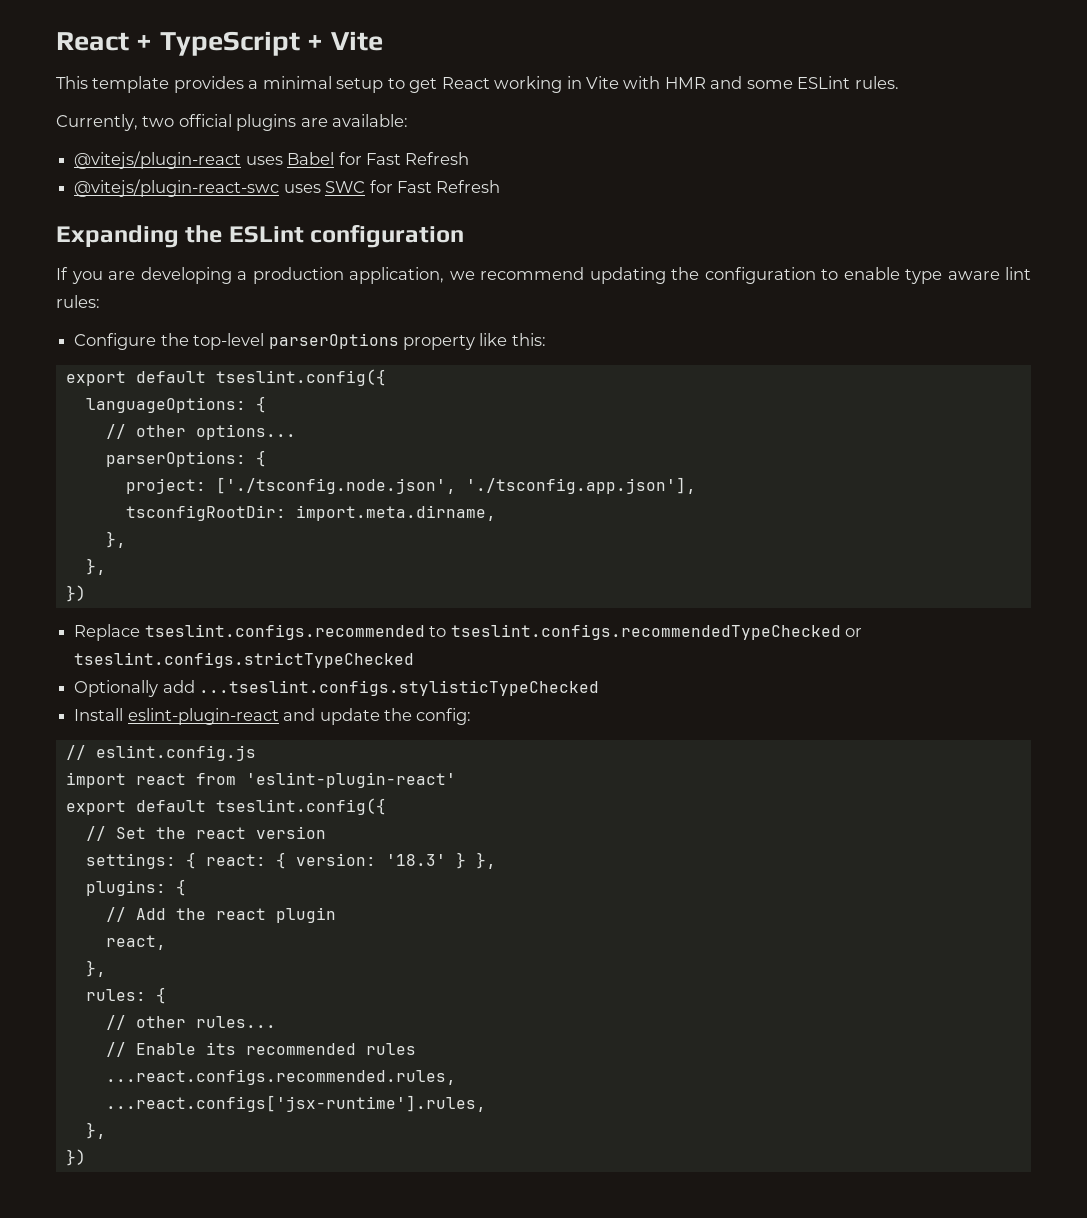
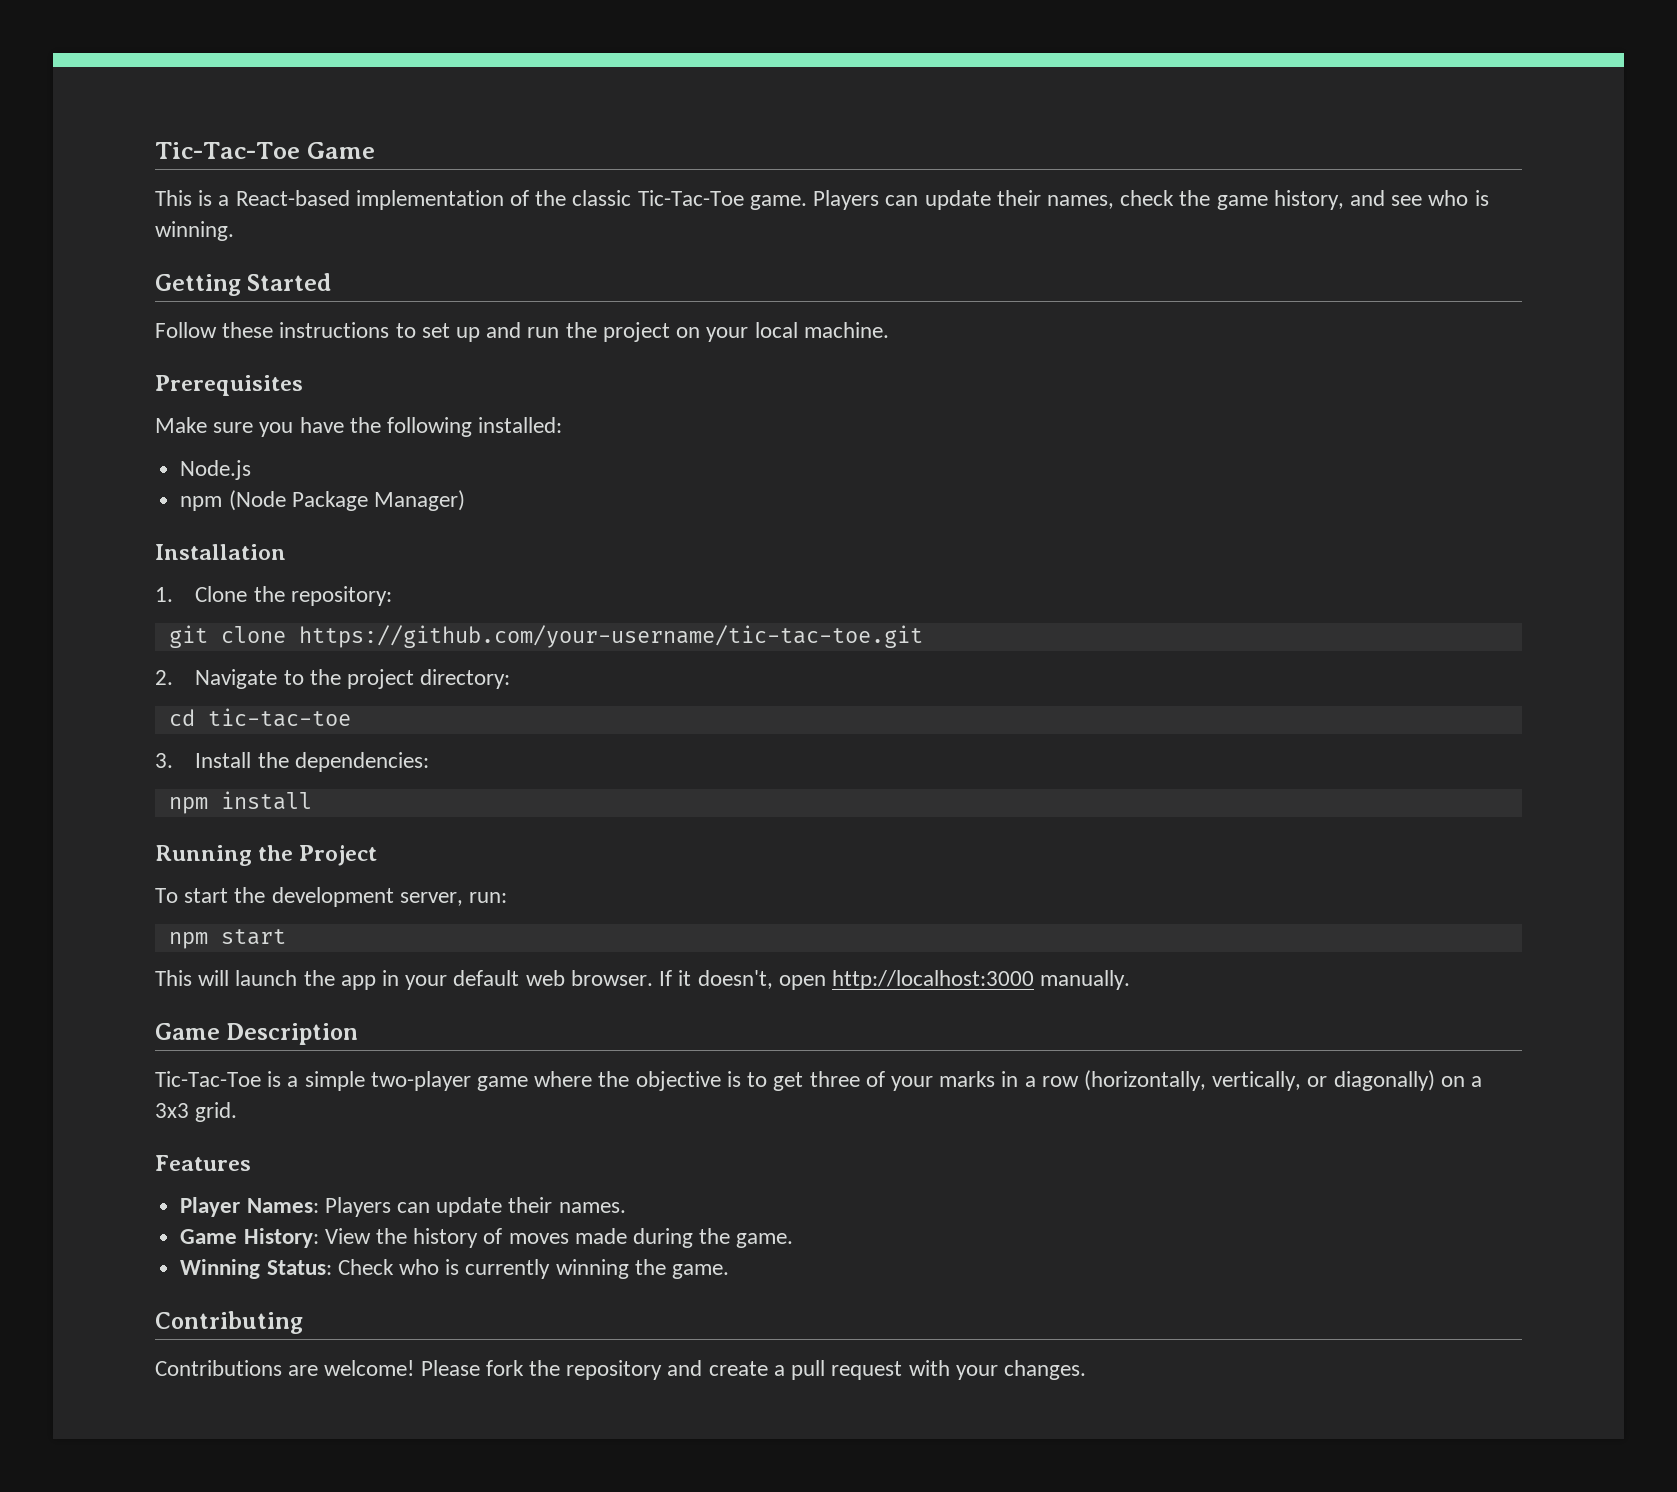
- React + TypeScript + Vite
- This template provides a minimal setup to get React working in Vite with HMR and some ESLint rules.
- Currently, two official plugins are available:
- @vitejs/plugin-react uses Babel for Fast Refresh
- @vitejs/plugin-react-swc uses SWC for Fast Refresh
- Expanding the ESLint configuration
- If you are developing a production application, we recommend updating the configuration to enable type aware lint rules:
- Configure the top-level parserOptions property like this:
- export default tseslint.config({
- languageOptions: {
- // other options...
- parserOptions: {
- project: ['./tsconfig.node.json', './tsconfig.app.json'],
- tsconfigRootDir: import.meta.dirname,
- },
- },
- })
- Replace tseslint.configs.recommended to tseslint.configs.recommendedTypeChecked or tseslint.configs.strictTypeChecked
- Optionally add ...tseslint.configs.stylisticTypeChecked
- Install eslint-plugin-react and update the config:
- // eslint.config.js
- import react from 'eslint-plugin-react'
- export default tseslint.config({
- // Set the react version
- settings: { react: { version: '18.3' } },
- plugins: {
- // Add the react plugin
- react,
- },
- rules: {
- // other rules...
- // Enable its recommended rules
- ...react.configs.recommended.rules,
- ...react.configs['jsx-runtime'].rules,
- },
- })
+ Tic-Tac-Toe Game
+ This is a React-based implementation of the classic Tic-Tac-Toe game. Players can update their names, check the game history, and see who is winning.
+ Getting Started
+ Follow these instructions to set up and run the project on your local machine.
+ Prerequisites
+ Make sure you have the following installed:
+ Node.js
+ npm (Node Package Manager)
+ Installation
+ 1. Clone the repository:
+ git clone https://github.com/your-username/tic-tac-toe.git
+ 2. Navigate to the project directory:
+ cd tic-tac-toe
+ 3. Install the dependencies:
+ npm install
+ Running the Project
+ To start the development server, run:
+ npm start
+ This will launch the app in your default web browser. If it doesn't, open http://localhost:3000 manually.
+ Game Description
+ Tic-Tac-Toe is a simple two-player game where the objective is to get three of your marks in a row (horizontally, vertically, or diagonally) on a 3x3 grid.
+ Features
+ Player Names: Players can update their names.
+ Game History: View the history of moves made during the game.
+ Winning Status: Check who is currently winning the game.
+ Contributing
+ Contributions are welcome! Please fork the repository and create a pull request with your changes.

